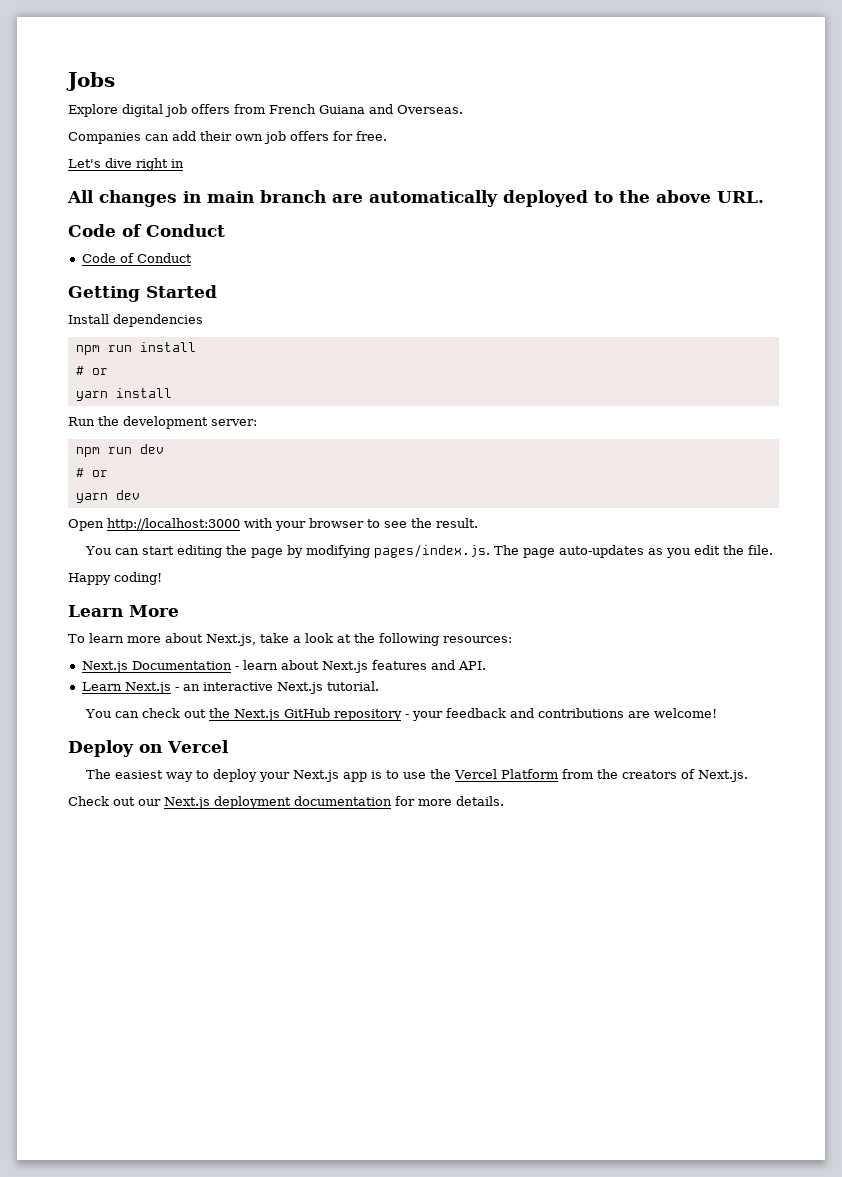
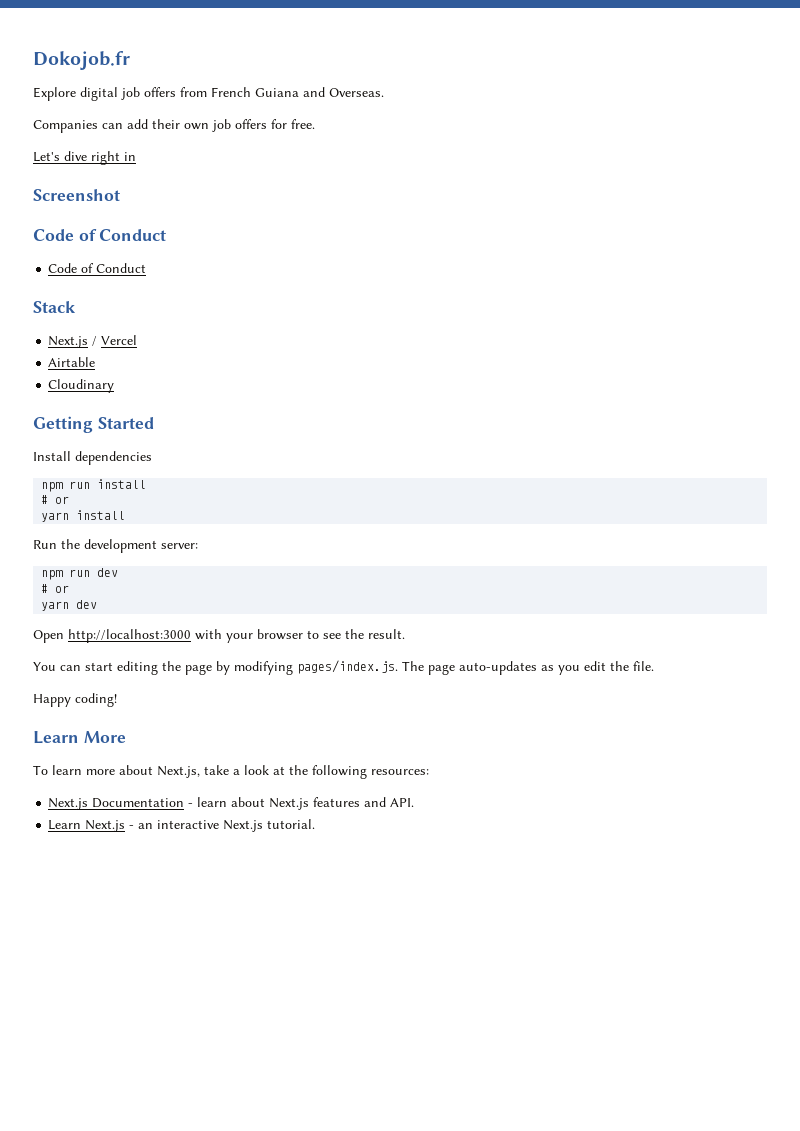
- Jobs
+ Dokojob.fr
- All changes in main branch are automatically deployed to the above URL.
+ Screenshot
+ Stack
+ Next.js / Vercel
+ Airtable
+ Cloudinary
- You can check out the Next.js GitHub repository - your feedback and contributions are welcome!
- Deploy on Vercel
- The easiest way to deploy your Next.js app is to use the Vercel Platform from the creators of Next.js.
- Check out our Next.js deployment documentation for more details.

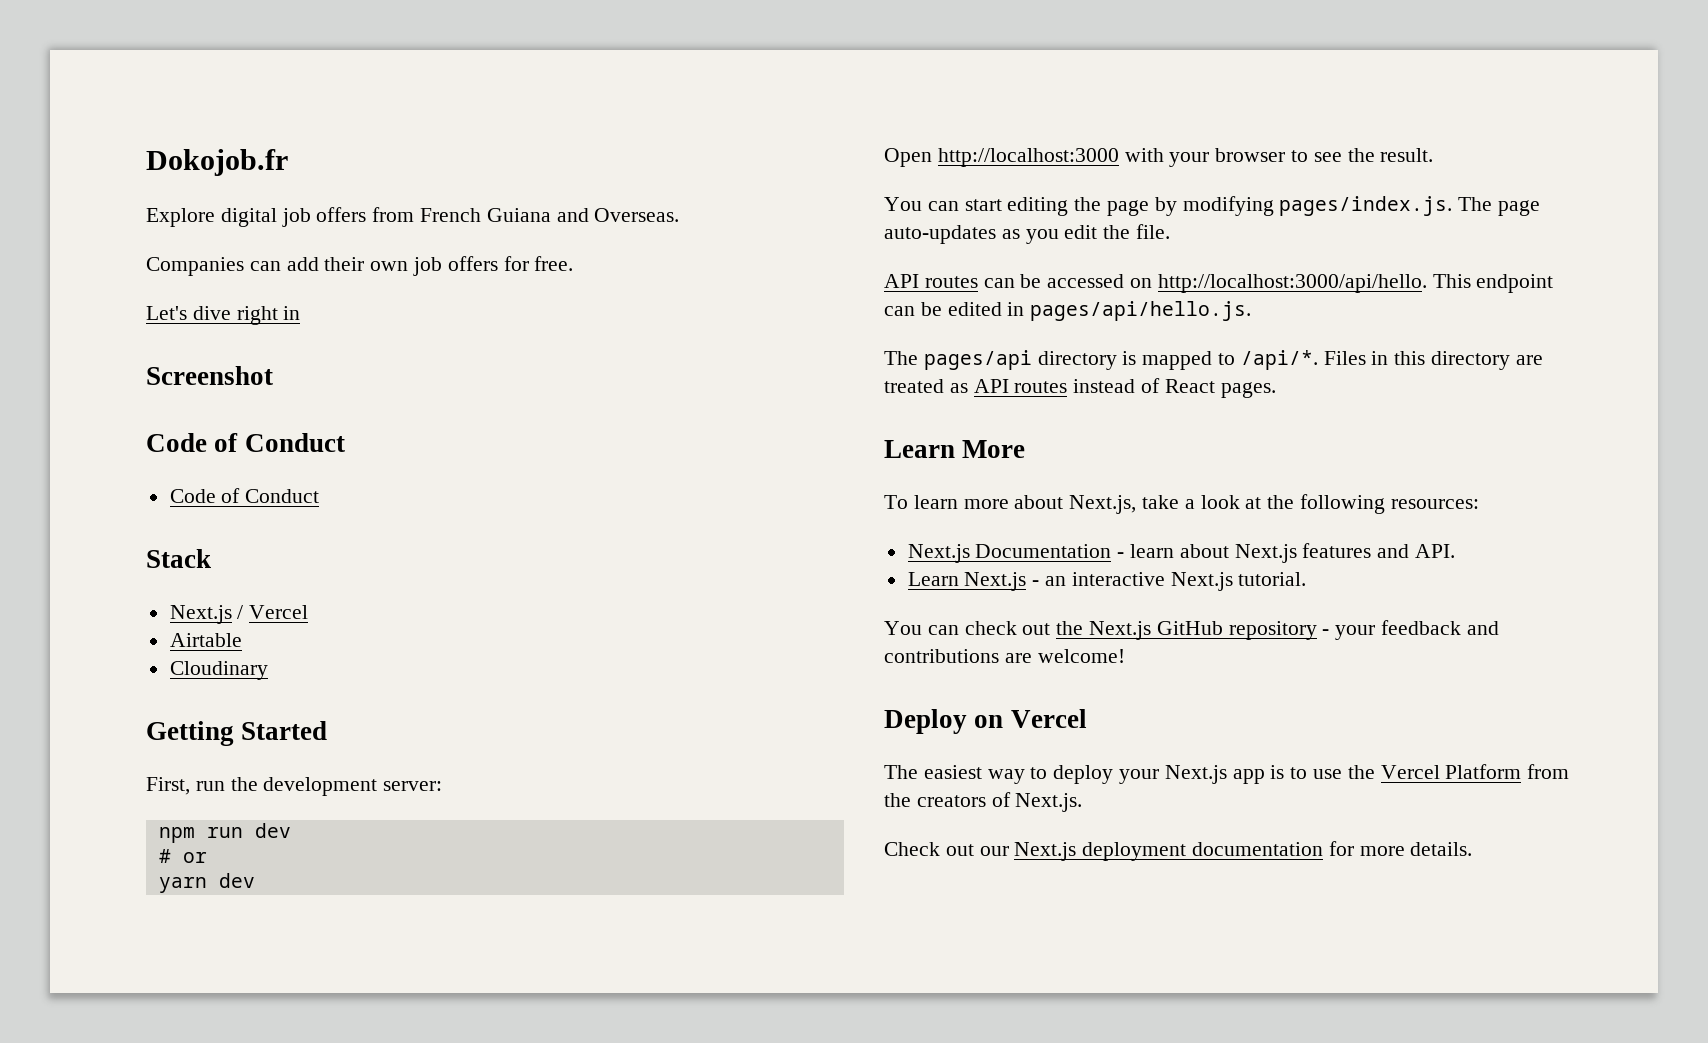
- Install dependencies
- npm run install
- # or
- yarn install
- Run the development server:
+ First, run the development server:
- Happy coding!
+ API routes can be accessed on http://localhost:3000/api/hello. This endpoint can be edited in pages/api/hello.js.
+ The pages/api directory is mapped to /api/*. Files in this directory are treated as API routes instead of React pages.
+ You can check out the Next.js GitHub repository - your feedback and contributions are welcome!
+ Deploy on Vercel
+ The easiest way to deploy your Next.js app is to use the Vercel Platform from the creators of Next.js.
+ Check out our Next.js deployment documentation for more details.

